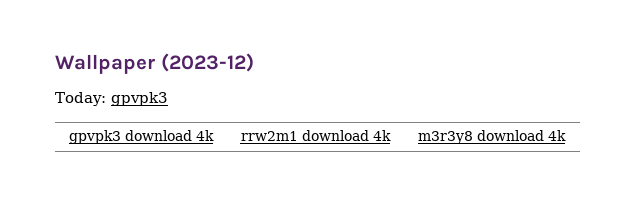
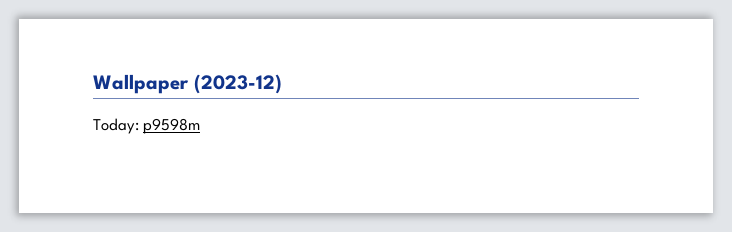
- Today: gpvpk3
- gpvpk3 download 4k | rrw2m1 download 4k | m3r3y8 download 4k
+ Today: p9598m

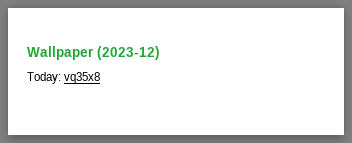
- Today: p9598m
+ Today: vq35x8

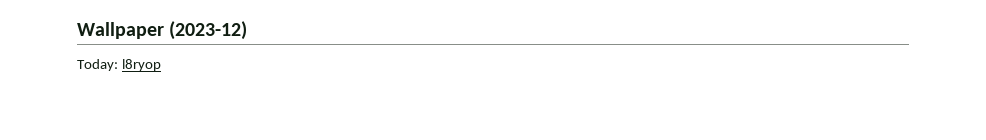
- Today: vq35x8
+ Today: l8ryop

